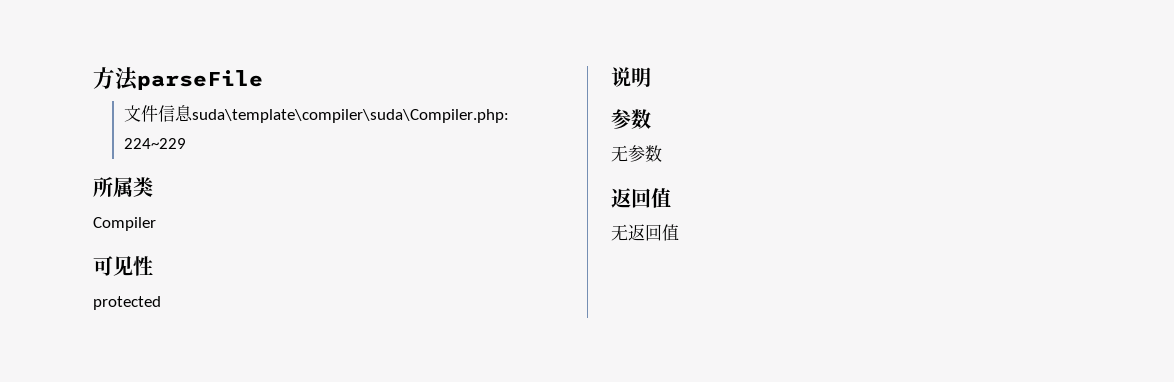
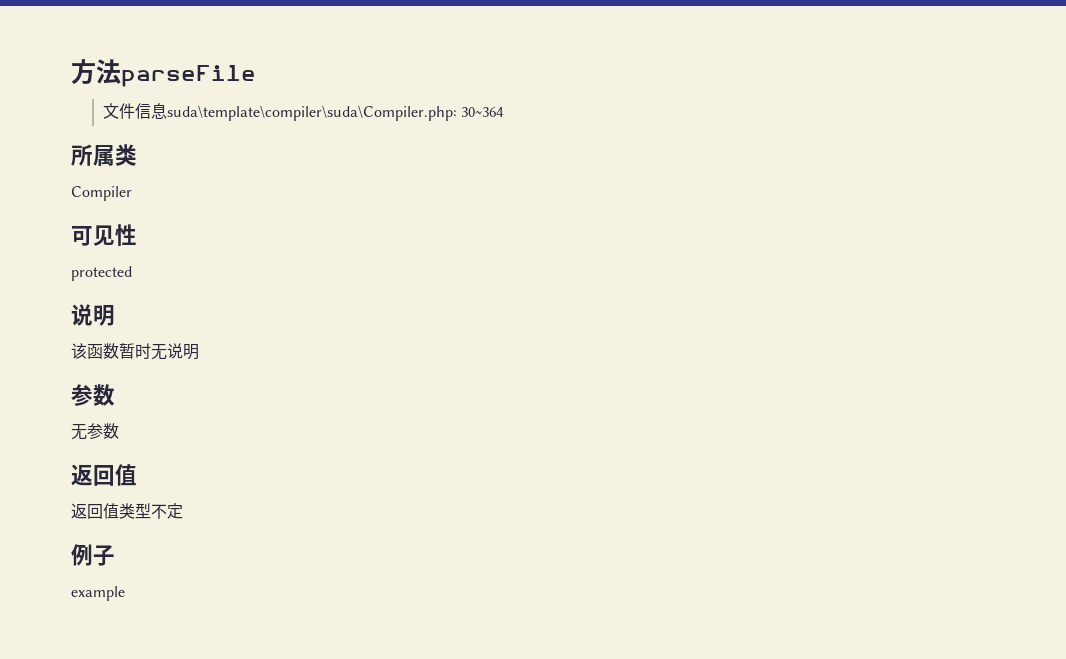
- 文件信息suda\template\compiler\suda\Compiler.php: 224~229
+ 文件信息suda\template\compiler\suda\Compiler.php: 30~364
+ 该函数暂时无说明
- 无返回值
+ 返回值类型不定
+ 例子
+ example

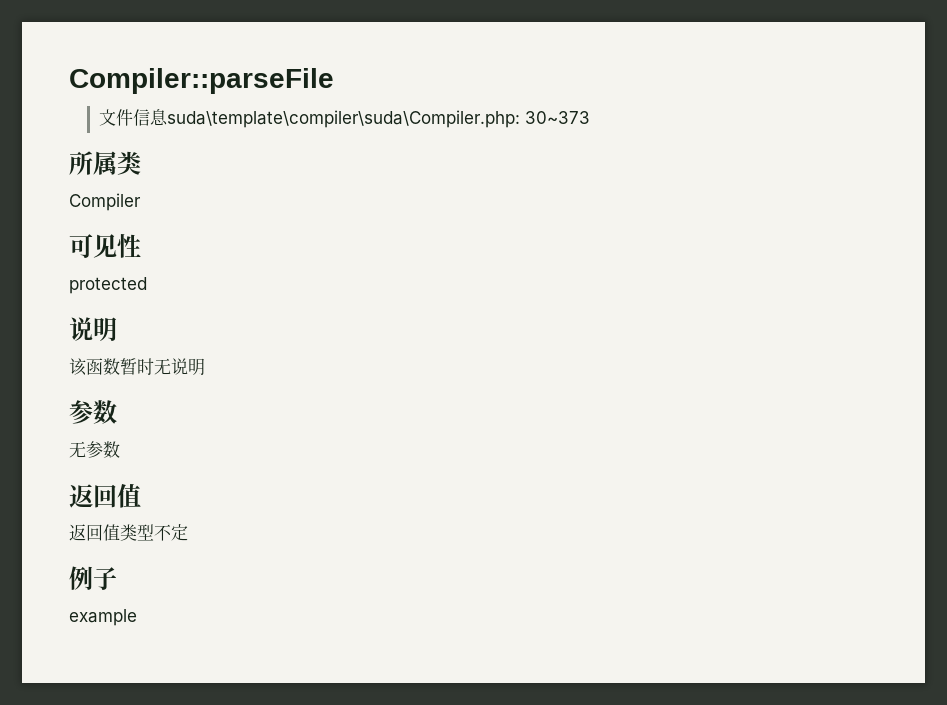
- 方法parseFile
+ Compiler::parseFile
- 文件信息suda\template\compiler\suda\Compiler.php: 30~364
+ 文件信息suda\template\compiler\suda\Compiler.php: 30~373

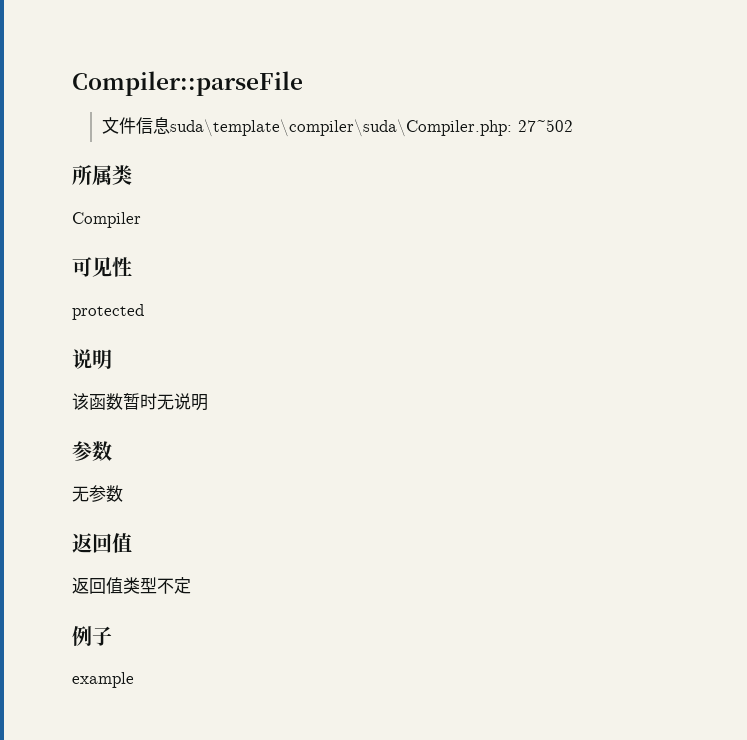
- 文件信息suda\template\compiler\suda\Compiler.php: 30~373
+ 文件信息suda\template\compiler\suda\Compiler.php: 27~502

